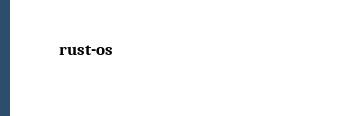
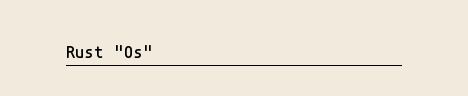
- rust-os
+ Rust "Os"

